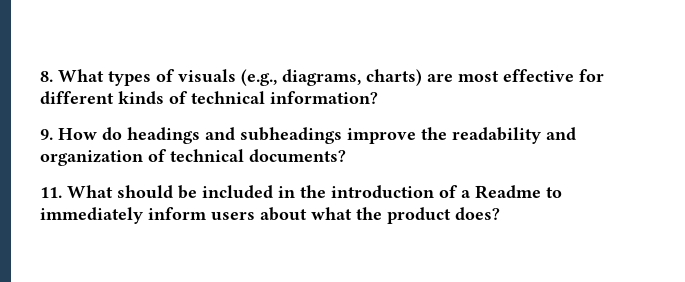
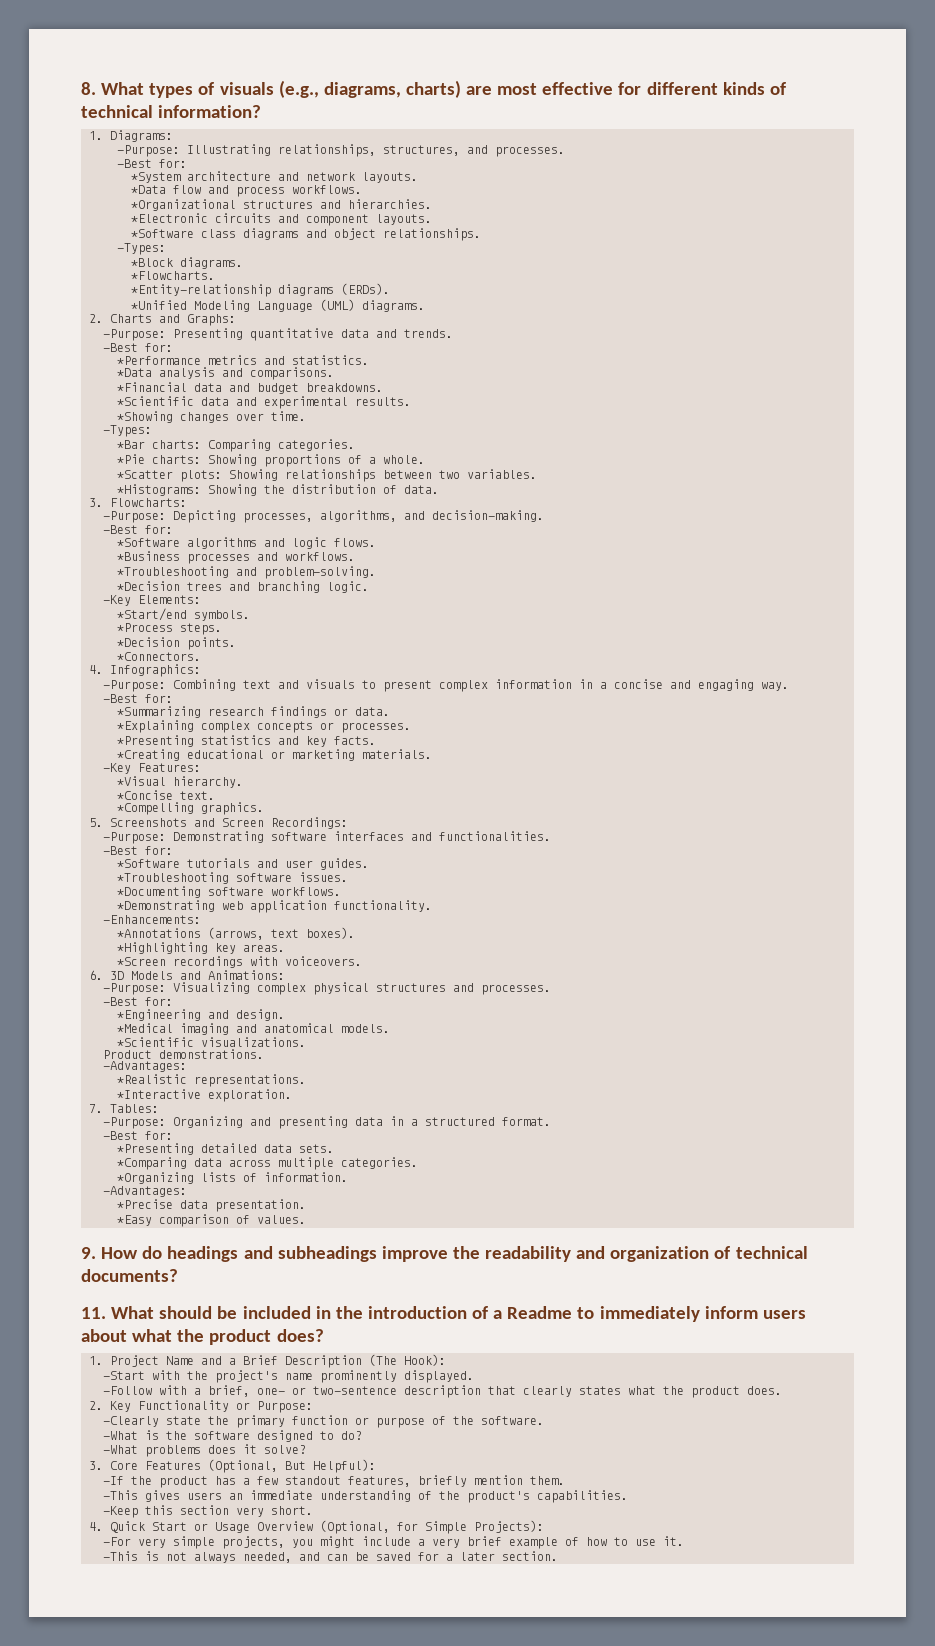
+ 1. Diagrams:
+ -Purpose: Illustrating relationships, structures, and processes.
+ -Best for:
+ *System architecture and network layouts.
+ *Data flow and process workflows.
+ *Organizational structures and hierarchies.
+ *Electronic circuits and component layouts.
+ *Software class diagrams and object relationships.
+ -Types:
+ *Block diagrams.
+ *Flowcharts.
+ *Entity-relationship diagrams (ERDs).
+ *Unified Modeling Language (UML) diagrams.
+ 2. Charts and Graphs:
+ -Purpose: Presenting quantitative data and trends.
+ -Best for:
+ *Performance metrics and statistics.
+ *Data analysis and comparisons.
+ *Financial data and budget breakdowns.
+ *Scientific data and experimental results.
+ *Showing changes over time.
+ -Types:
+ *Bar charts: Comparing categories.
+ *Pie charts: Showing proportions of a whole.
+ *Scatter plots: Showing relationships between two variables.
+ *Histograms: Showing the distribution of data.
+ 3. Flowcharts:
+ -Purpose: Depicting processes, algorithms, and decision-making.
+ -Best for:
+ *Software algorithms and logic flows.
+ *Business processes and workflows.
+ *Troubleshooting and problem-solving.
+ *Decision trees and branching logic.
+ -Key Elements:
+ *Start/end symbols.
+ *Process steps.
+ *Decision points.
+ *Connectors.
+ 4. Infographics:
+ -Purpose: Combining text and visuals to present complex information in a concise and engaging way.
+ -Best for:
+ *Summarizing research findings or data.
+ *Explaining complex concepts or processes.
+ *Presenting statistics and key facts.
+ *Creating educational or marketing materials.
+ -Key Features:
+ *Visual hierarchy.
+ *Concise text.
+ *Compelling graphics.
+ 5. Screenshots and Screen Recordings:
+ -Purpose: Demonstrating software interfaces and functionalities.
+ -Best for:
+ *Software tutorials and user guides.
+ *Troubleshooting software issues.
+ *Documenting software workflows.
+ *Demonstrating web application functionality.
+ -Enhancements:
+ *Annotations (arrows, text boxes).
+ *Highlighting key areas.
+ *Screen recordings with voiceovers.
+ 6. 3D Models and Animations:
+ -Purpose: Visualizing complex physical structures and processes.
+ -Best for:
+ *Engineering and design.
+ *Medical imaging and anatomical models.
+ *Scientific visualizations.
+ Product demonstrations.
+ -Advantages:
+ *Realistic representations.
+ *Interactive exploration.
+ 7. Tables:
+ -Purpose: Organizing and presenting data in a structured format.
+ -Best for:
+ *Presenting detailed data sets.
+ *Comparing data across multiple categories.
+ *Organizing lists of information.
+ -Advantages:
+ *Precise data presentation.
+ *Easy comparison of values.
+ 1. Project Name and a Brief Description (The Hook):
+ -Start with the project's name prominently displayed.
+ -Follow with a brief, one- or two-sentence description that clearly states what the product does.
+ 2. Key Functionality or Purpose:
+ -Clearly state the primary function or purpose of the software.
+ -What is the software designed to do?
+ -What problems does it solve?
+ 3. Core Features (Optional, But Helpful):
+ -If the product has a few standout features, briefly mention them.
+ -This gives users an immediate understanding of the product's capabilities.
+ -Keep this section very short.
+ 4. Quick Start or Usage Overview (Optional, for Simple Projects):
+ -For very simple projects, you might include a very brief example of how to use it.
+ -This is not always needed, and can be saved for a later section.

